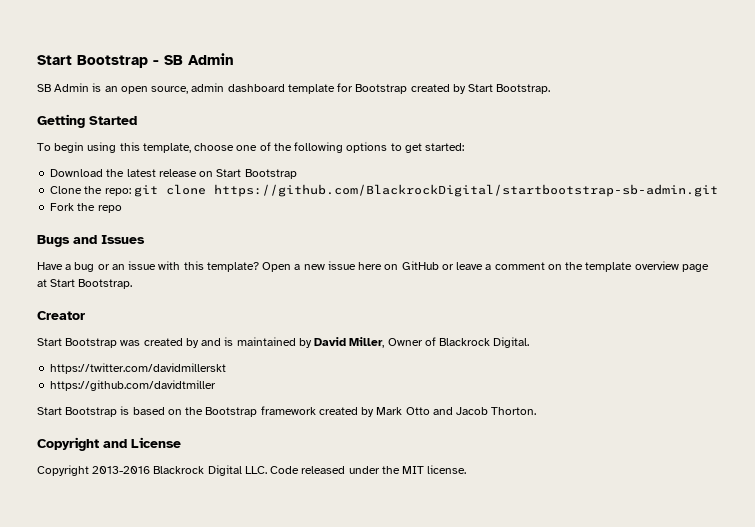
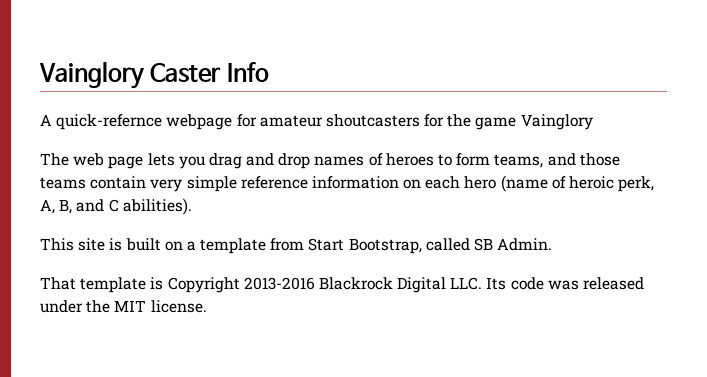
- Start Bootstrap - SB Admin
- SB Admin is an open source, admin dashboard template for Bootstrap created by Start Bootstrap.
- Getting Started
- To begin using this template, choose one of the following options to get started:
- Download the latest release on Start Bootstrap
- Clone the repo: git clone https://github.com/BlackrockDigital/startbootstrap-sb-admin.git
- Fork the repo
- Bugs and Issues
- Have a bug or an issue with this template? Open a new issue here on GitHub or leave a comment on the template overview page at Start Bootstrap.
- Creator
- Start Bootstrap was created by and is maintained by David Miller, Owner of Blackrock Digital.
- https://twitter.com/davidmillerskt
- https://github.com/davidtmiller
- Start Bootstrap is based on the Bootstrap framework created by Mark Otto and Jacob Thorton.
- Copyright and License
- Copyright 2013-2016 Blackrock Digital LLC. Code released under the MIT license.
+ Vainglory Caster Info
+ A quick-refernce webpage for amateur shoutcasters for the game Vainglory
+ The web page lets you drag and drop names of heroes to form teams, and those teams contain very simple reference information on each hero (name of heroic perk, A, B, and C abilities).
+ This site is built on a template from Start Bootstrap, called SB Admin.
+ That template is Copyright 2013-2016 Blackrock Digital LLC. Its code was released under the MIT license.

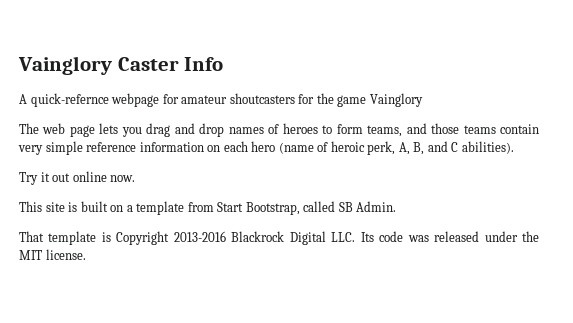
+ Try it out online now.

